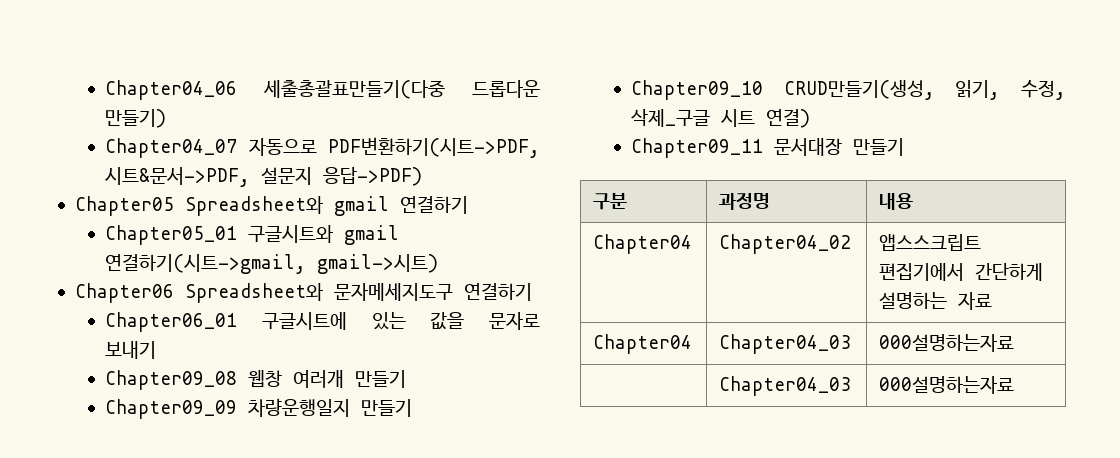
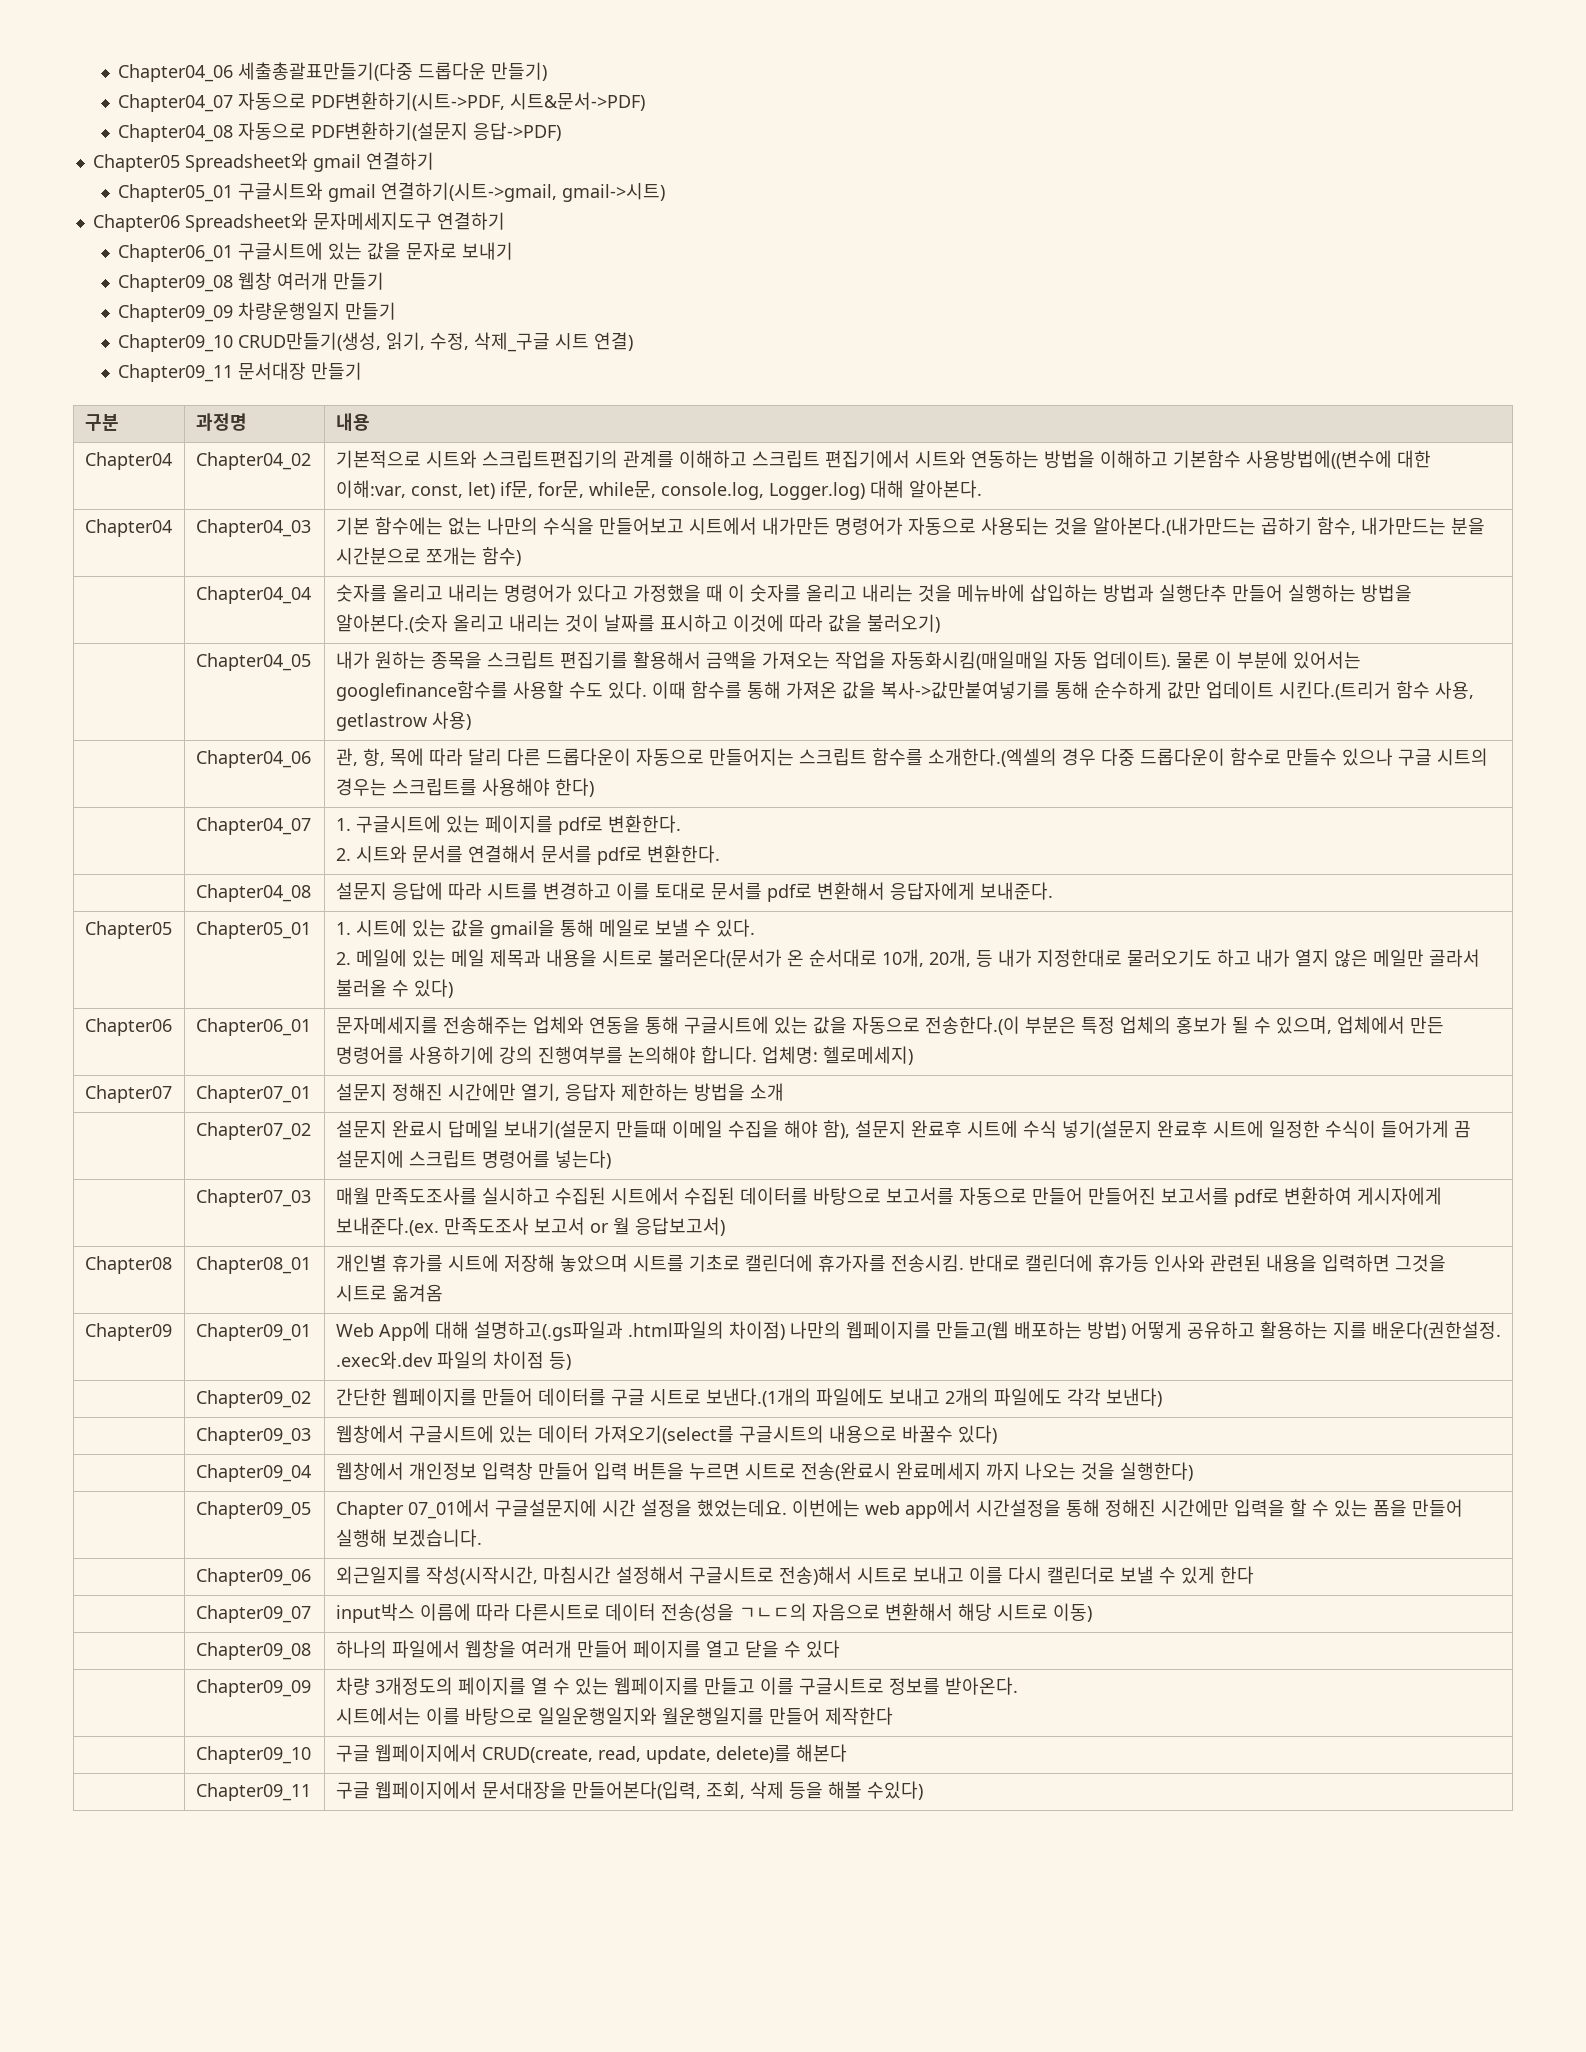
- Chapter04_07 자동으로 PDF변환하기(시트->PDF, 시트&문서->PDF, 설문지 응답->PDF)
+ Chapter04_07 자동으로 PDF변환하기(시트->PDF, 시트&문서->PDF)
+ Chapter04_08 자동으로 PDF변환하기(설문지 응답->PDF)
- Chapter04 | Chapter04_02 | 앱스스크립트 편집기에서 간단하게 설명하는 자료
- Chapter04 | Chapter04_03 | 000설명하는자료
- | Chapter04_03 | 000설명하는자료
+ Chapter04 | Chapter04_02 | 기본적으로 시트와 스크립트편집기의 관계를 이해하고 스크립트 편집기에서 시트와 연동하는 방법을 이해하고 기본함수 사용방법에((변수에 대한 이해:var, const, let) if문, for문, while문, console.log, Logger.log) 대해 알아본다.
+ Chapter04 | Chapter04_03 | 기본 함수에는 없는 나만의 수식을 만들어보고 시트에서 내가만든 명령어가 자동으로 사용되는 것을 알아본다.(내가만드는 곱하기 함수, 내가만드는 분을 시간분으로 쪼개는 함수)
+ | Chapter04_04 | 숫자를 올리고 내리는 명령어가 있다고 가정했을 때 이 숫자를 올리고 내리는 것을 메뉴바에 삽입하는 방법과 실행단추 만들어 실행하는 방법을 알아본다.(숫자 올리고 내리는 것이 날짜를 표시하고 이것에 따라 값을 불러오기)
+ | Chapter04_05 | 내가 원하는 종목을 스크립트 편집기를 활용해서 금액을 가져오는 작업을 자동화시킴(매일매일 자동 업데이트). 물론 이 부분에 있어서는 googlefinance함수를 사용할 수도 있다. 이때 함수를 통해 가져온 값을 복사->값만붙여넣기를 통해 순수하게 값만 업데이트 시킨다.(트리거 함수 사용, getlastrow 사용)
+ | Chapter04_06 | 관, 항, 목에 따라 달리 다른 드롭다운이 자동으로 만들어지는 스크립트 함수를 소개한다.(엑셀의 경우 다중 드롭다운이 함수로 만들수 있으나 구글 시트의 경우는 스크립트를 사용해야 한다)
+ | Chapter04_07 | 1. 구글시트에 있는 페이지를 pdf로 변환한다.
+ 2. 시트와 문서를 연결해서 문서를 pdf로 변환한다.
+ | Chapter04_08 | 설문지 응답에 따라 시트를 변경하고 이를 토대로 문서를 pdf로 변환해서 응답자에게 보내준다.
+ Chapter05 | Chapter05_01 | 1. 시트에 있는 값을 gmail을 통해 메일로 보낼 수 있다.
+ 2. 메일에 있는 메일 제목과 내용을 시트로 불러온다(문서가 온 순서대로 10개, 20개, 등 내가 지정한대로 물러오기도 하고 내가 열지 않은 메일만 골라서 불러올 수 있다)
+ Chapter06 | Chapter06_01 | 문자메세지를 전송해주는 업체와 연동을 통해 구글시트에 있는 값을 자동으로 전송한다.(이 부분은 특정 업체의 홍보가 될 수 있으며, 업체에서 만든 명령어를 사용하기에 강의 진행여부를 논의해야 합니다. 업체명: 헬로메세지)
+ Chapter07 | Chapter07_01 | 설문지 정해진 시간에만 열기, 응답자 제한하는 방법을 소개
+ | Chapter07_02 | 설문지 완료시 답메일 보내기(설문지 만들때 이메일 수집을 해야 함), 설문지 완료후 시트에 수식 넣기(설문지 완료후 시트에 일정한 수식이 들어가게 끔 설문지에 스크립트 명령어를 넣는다)
+ | Chapter07_03 | 매월 만족도조사를 실시하고 수집된 시트에서 수집된 데이터를 바탕으로 보고서를 자동으로 만들어 만들어진 보고서를 pdf로 변환하여 게시자에게 보내준다.(ex. 만족도조사 보고서 or 월 응답보고서)
+ Chapter08 | Chapter08_01 | 개인별 휴가를 시트에 저장해 놓았으며 시트를 기초로 캘린더에 휴가자를 전송시킴. 반대로 캘린더에 휴가등 인사와 관련된 내용을 입력하면 그것을 시트로 옮겨옴
+ Chapter09 | Chapter09_01 | Web App에 대해 설명하고(.gs파일과 .html파일의 차이점) 나만의 웹페이지를 만들고(웹 배포하는 방법) 어떻게 공유하고 활용하는 지를 배운다(권한설정. .exec와.dev 파일의 차이점 등)
+ | Chapter09_02 | 간단한 웹페이지를 만들어 데이터를 구글 시트로 보낸다.(1개의 파일에도 보내고 2개의 파일에도 각각 보낸다)
+ | Chapter09_03 | 웹창에서 구글시트에 있는 데이터 가져오기(select를 구글시트의 내용으로 바꿀수 있다)
+ | Chapter09_04 | 웹창에서 개인정보 입력창 만들어 입력 버튼을 누르면 시트로 전송(완료시 완료메세지 까지 나오는 것을 실행한다)
+ | Chapter09_05 | Chapter 07_01에서 구글설문지에 시간 설정을 했었는데요. 이번에는 web app에서 시간설정을 통해 정해진 시간에만 입력을 할 수 있는 폼을 만들어 실행해 보겠습니다.
+ | Chapter09_06 | 외근일지를 작성(시작시간, 마침시간 설정해서 구글시트로 전송)해서 시트로 보내고 이를 다시 캘린더로 보낼 수 있게 한다
+ | Chapter09_07 | input박스 이름에 따라 다른시트로 데이터 전송(성을 ㄱㄴㄷ의 자음으로 변환해서 해당 시트로 이동)
+ | Chapter09_08 | 하나의 파일에서 웹창을 여러개 만들어 페이지를 열고 닫을 수 있다
+ | Chapter09_09 | 차량 3개정도의 페이지를 열 수 있는 웹페이지를 만들고 이를 구글시트로 정보를 받아온다.
+ 시트에서는 이를 바탕으로 일일운행일지와 월운행일지를 만들어 제작한다
+ | Chapter09_10 | 구글 웹페이지에서 CRUD(create, read, update, delete)를 해본다
+ | Chapter09_11 | 구글 웹페이지에서 문서대장을 만들어본다(입력, 조회, 삭제 등을 해볼 수있다)

